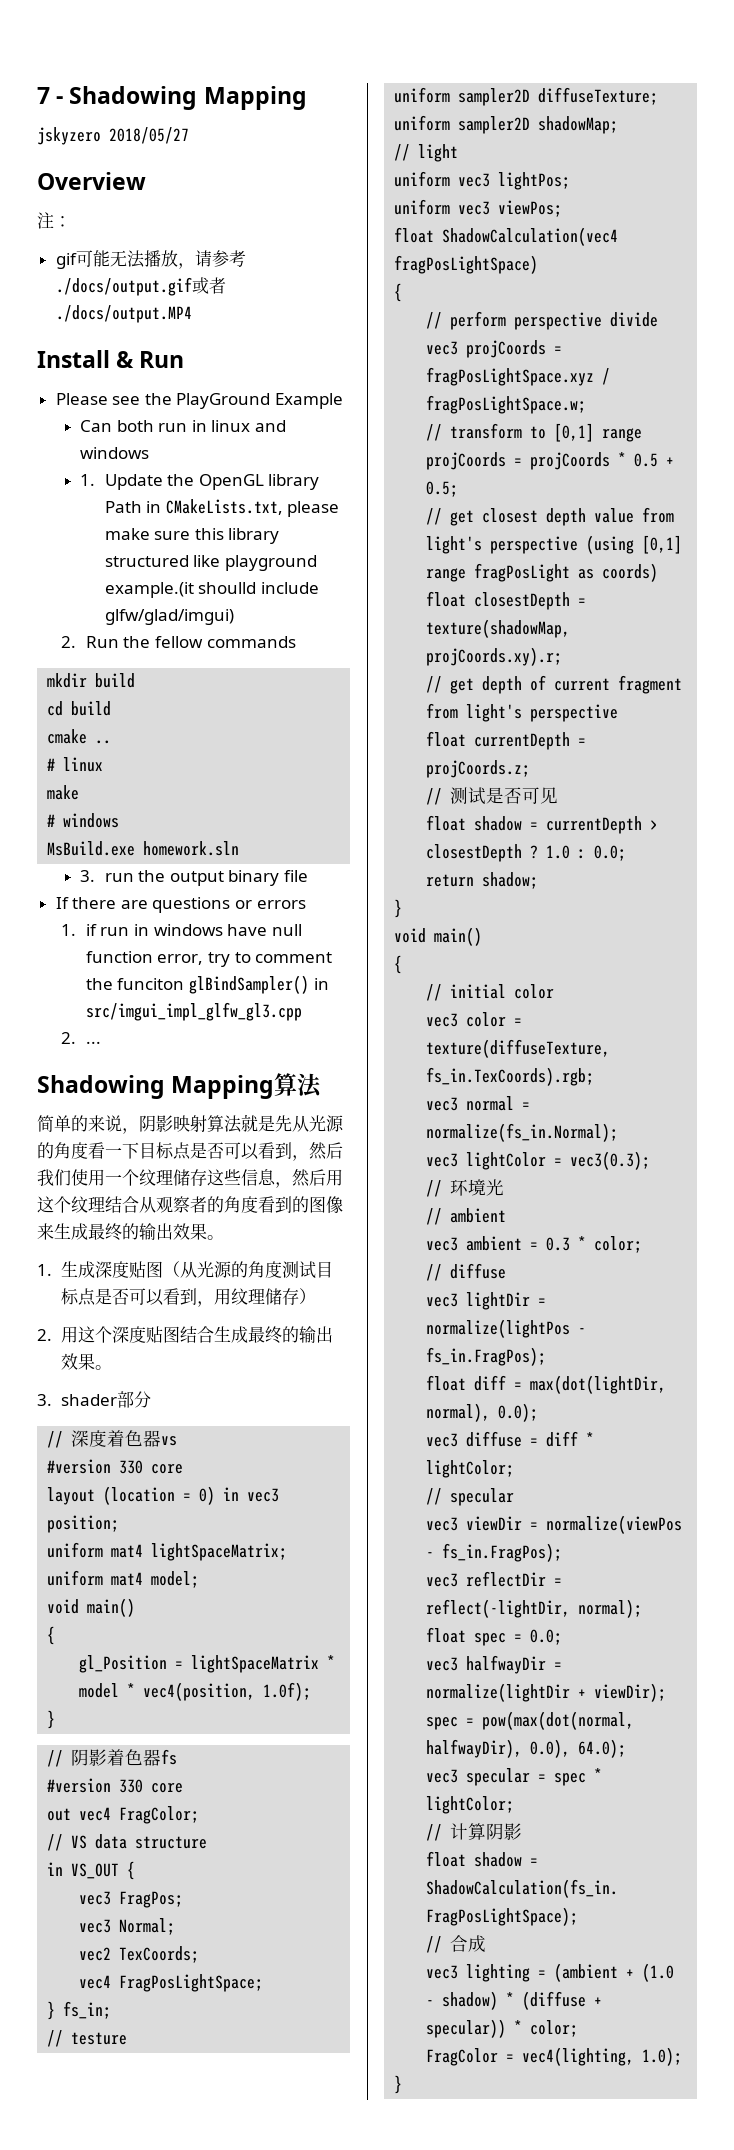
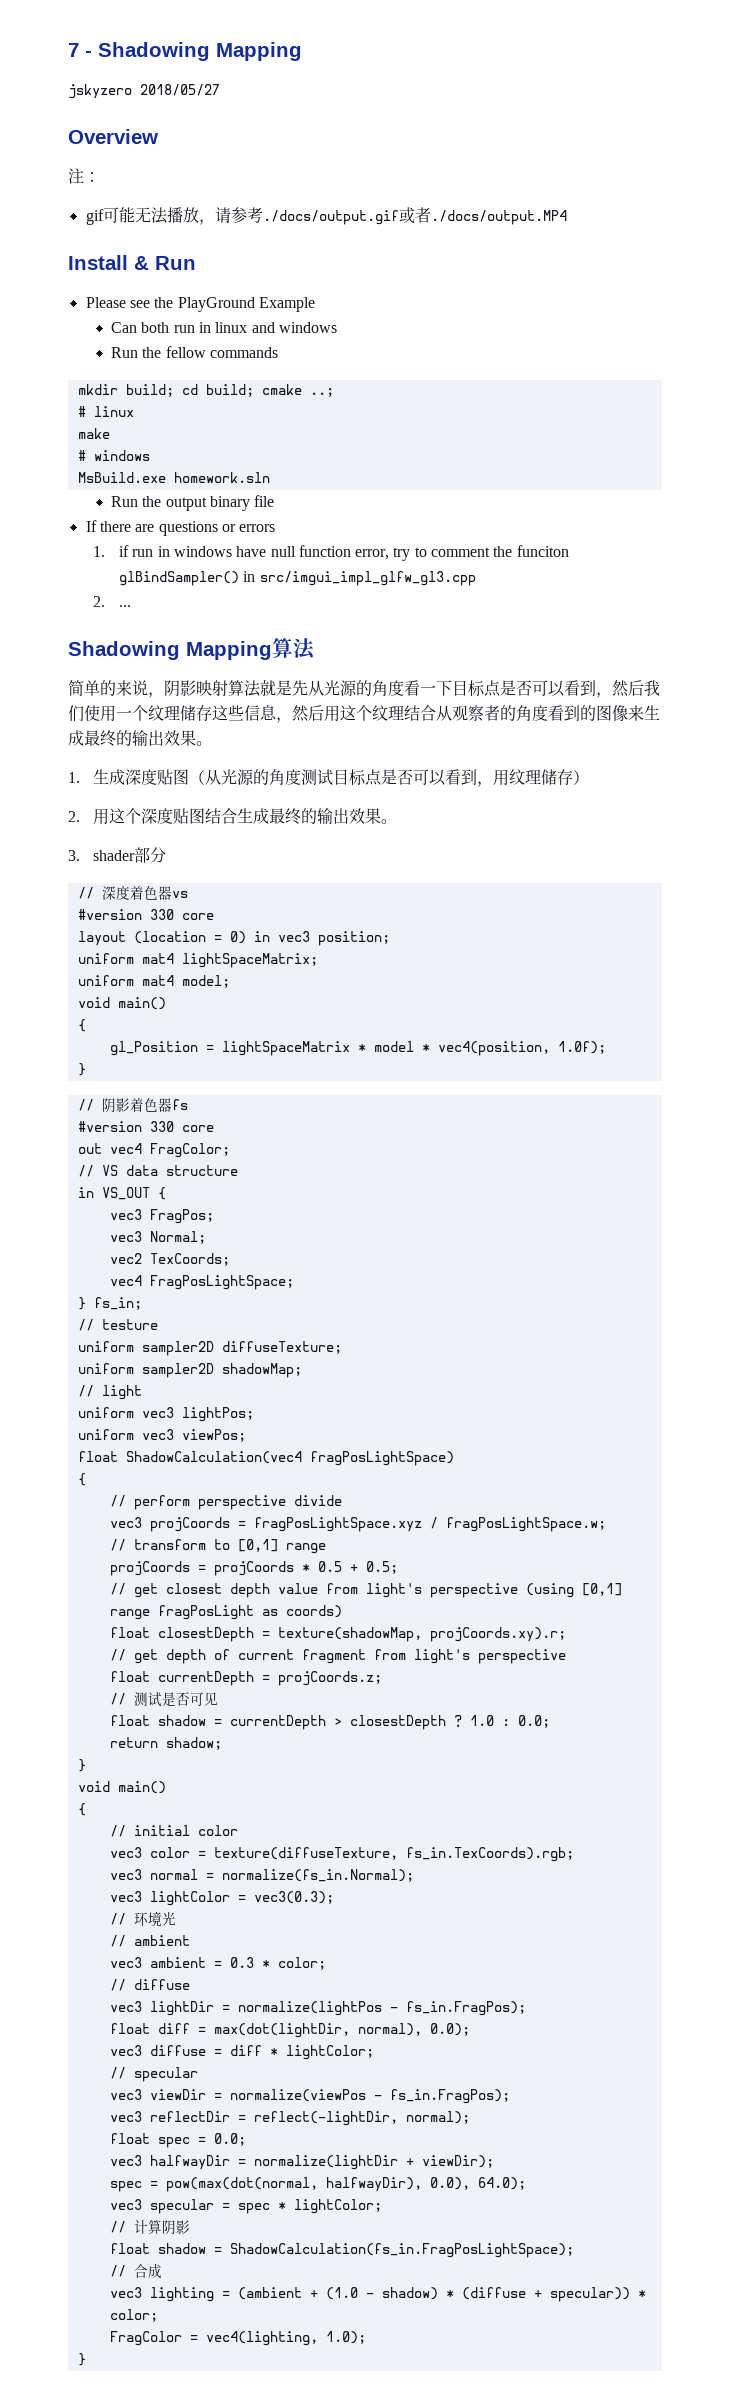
- 1. Update the OpenGL library Path in CMakeLists.txt, please make sure this library structured like playground example.(it shoulld include glfw/glad/imgui)
- 2. Run the fellow commands
+ Run the fellow commands
- mkdir build
- cd build
- cmake ..
+ mkdir build; cd build; cmake ..;
- 3. run the output binary file
+ Run the output binary file

